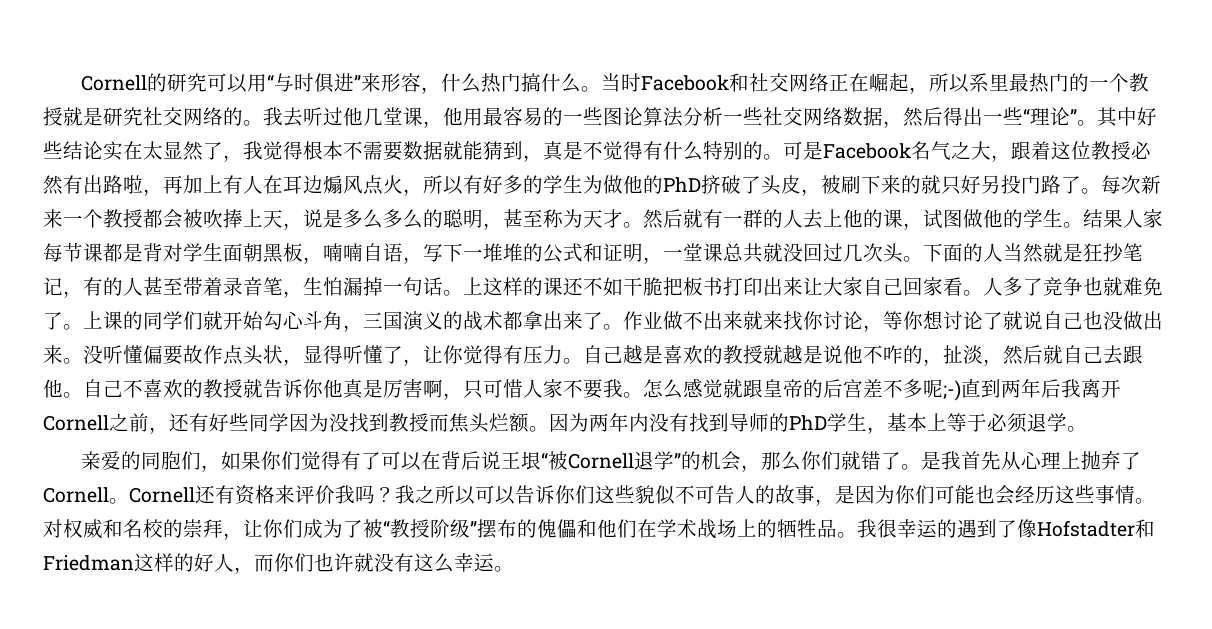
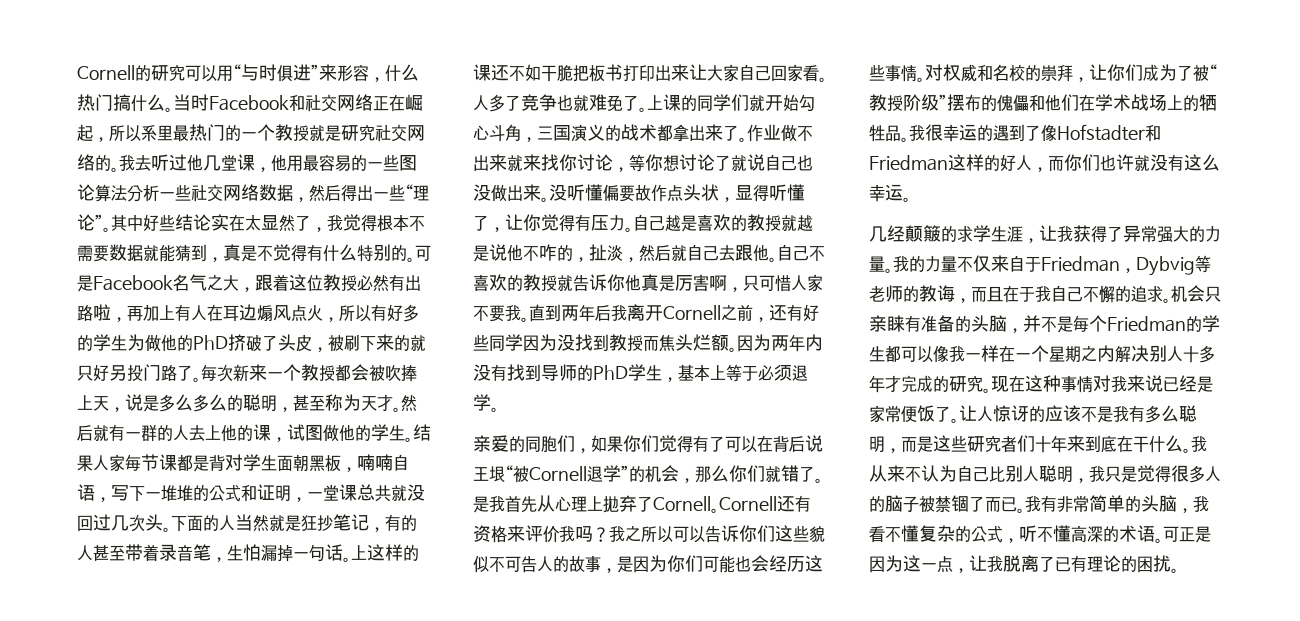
- 怎么感觉就跟皇帝的后宫差不多呢;-)直到两年后我离开Cornell之前，还有好些同学因为没找到教授而焦头烂额。
+ 直到两年后我离开Cornell之前，还有好些同学因为没找到教授而焦头烂额。
+ 几经颠簸的求学生涯，让我获得了异常强大的力量。我的力量不仅来自于Friedman，Dybvig等老师的教诲，而且在于我自己不懈的追求。机会只亲睐有准备的头脑，并不是每个Friedman的学生都可以像我一样在一个星期之内解决别人十多年才完成的研究。现在这种事情对我来说已经是家常便饭了。让人惊讶的应该不是我有多么聪明，而是这些研究者们十年来到底在干什么。我从来不认为自己比别人聪明，我只是觉得很多人的脑子被禁锢了而已。我有非常简单的头脑，我看不懂复杂的公式，听不懂高深的术语。可正是因为这一点，让我脱离了已有理论的困扰。

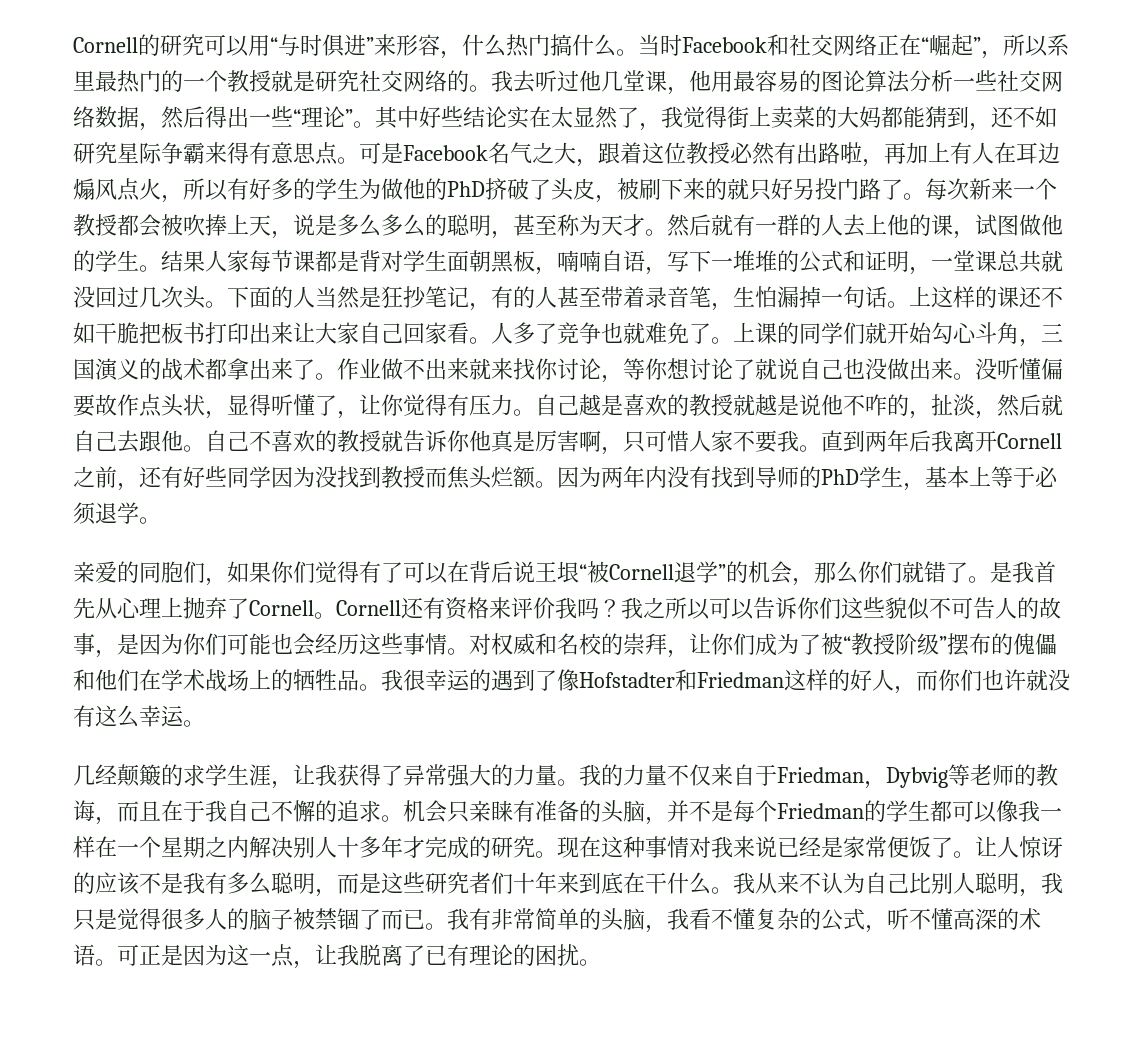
- 当时Facebook和社交网络正在崛起，所以系里最热门的一个教授就是研究社交网络的。
+ 当时Facebook和社交网络正在“崛起”，所以系里最热门的一个教授就是研究社交网络的。
- 我去听过他几堂课，他用最容易的一些图论算法分析一些社交网络数据，然后得出一些“理论”。
+ 我去听过他几堂课，他用最容易的图论算法分析一些社交网络数据，然后得出一些“理论”。
- 其中好些结论实在太显然了，我觉得根本不需要数据就能猜到，真是不觉得有什么特别的。
+ 其中好些结论实在太显然了，我觉得街上卖菜的大妈都能猜到，还不如研究星际争霸来得有意思点。
- 下面的人当然就是狂抄笔记，有的人甚至带着录音笔，生怕漏掉一句话。
+ 下面的人当然是狂抄笔记，有的人甚至带着录音笔，生怕漏掉一句话。

